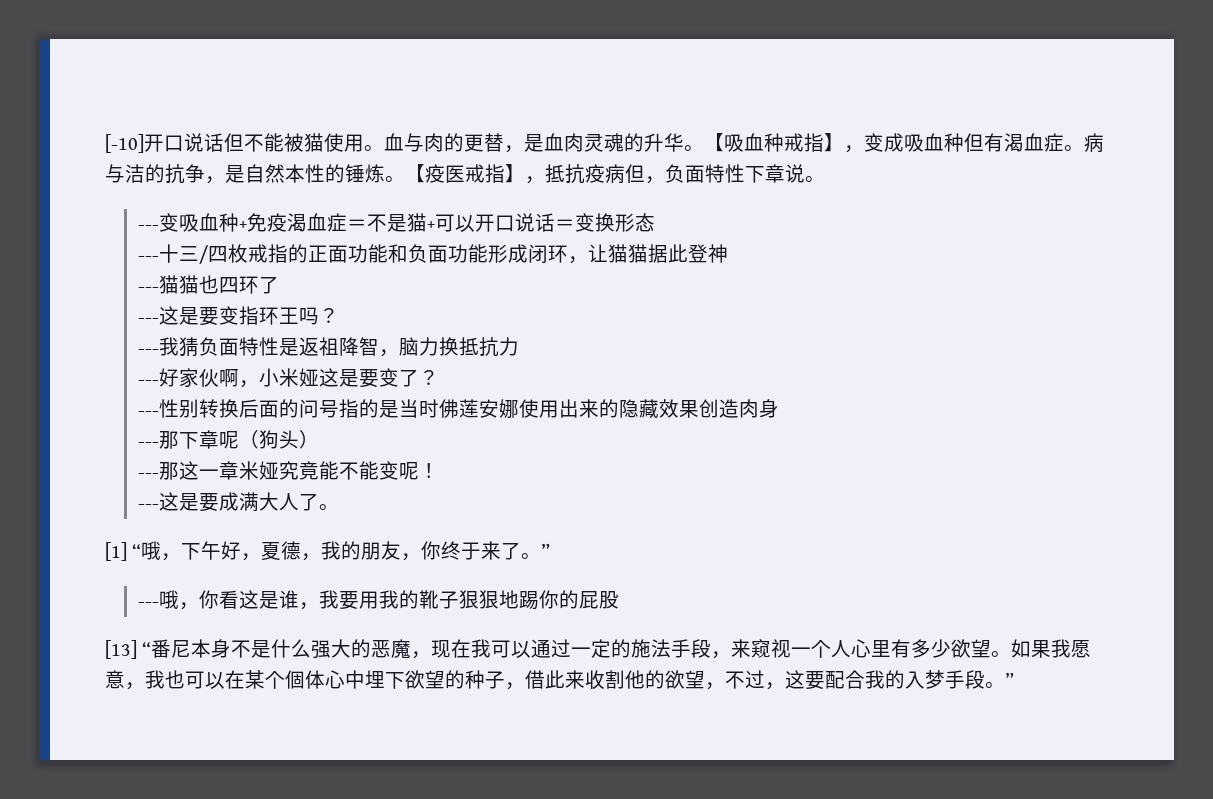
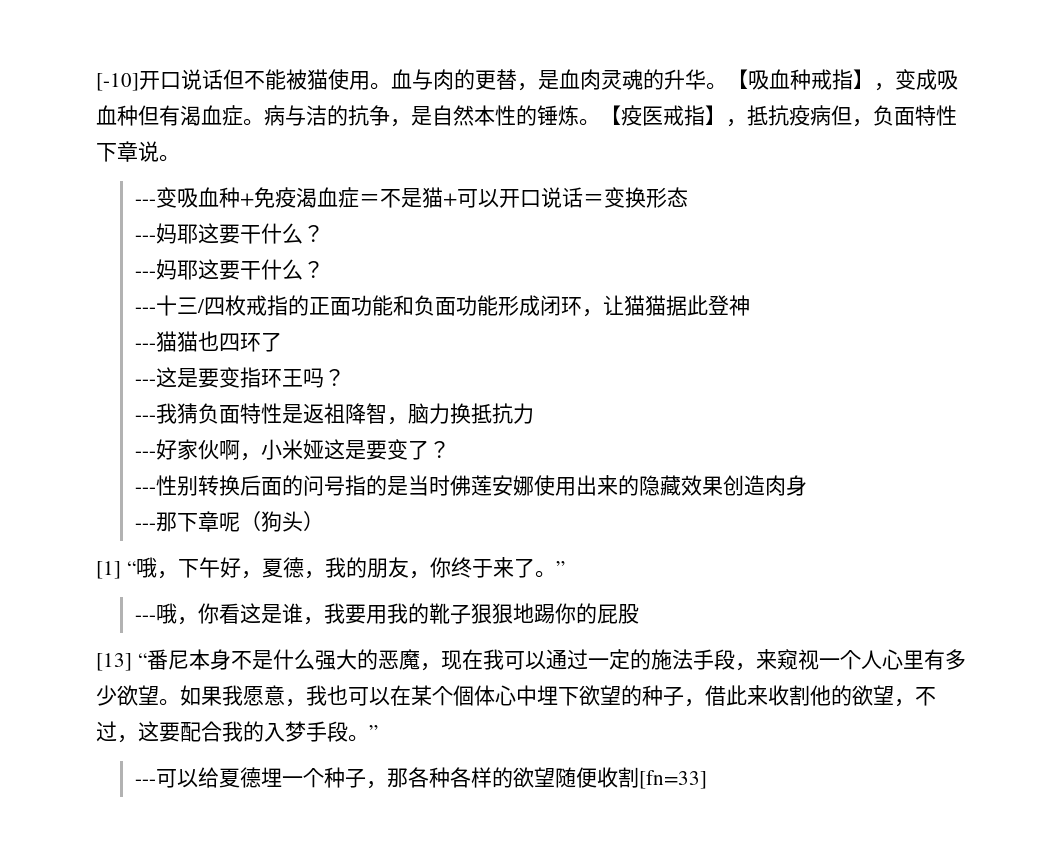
  ---变吸血种+免疫渴血症＝不是猫+可以开口说话＝变换形态
+ ---妈耶这要干什么？
+ ---妈耶这要干什么？
- ---那这一章米娅究竟能不能变呢！
- ---这是要成满大人了。
+ ---可以给夏德埋一个种子，那各种各样的欲望随便收割[fn=33]

